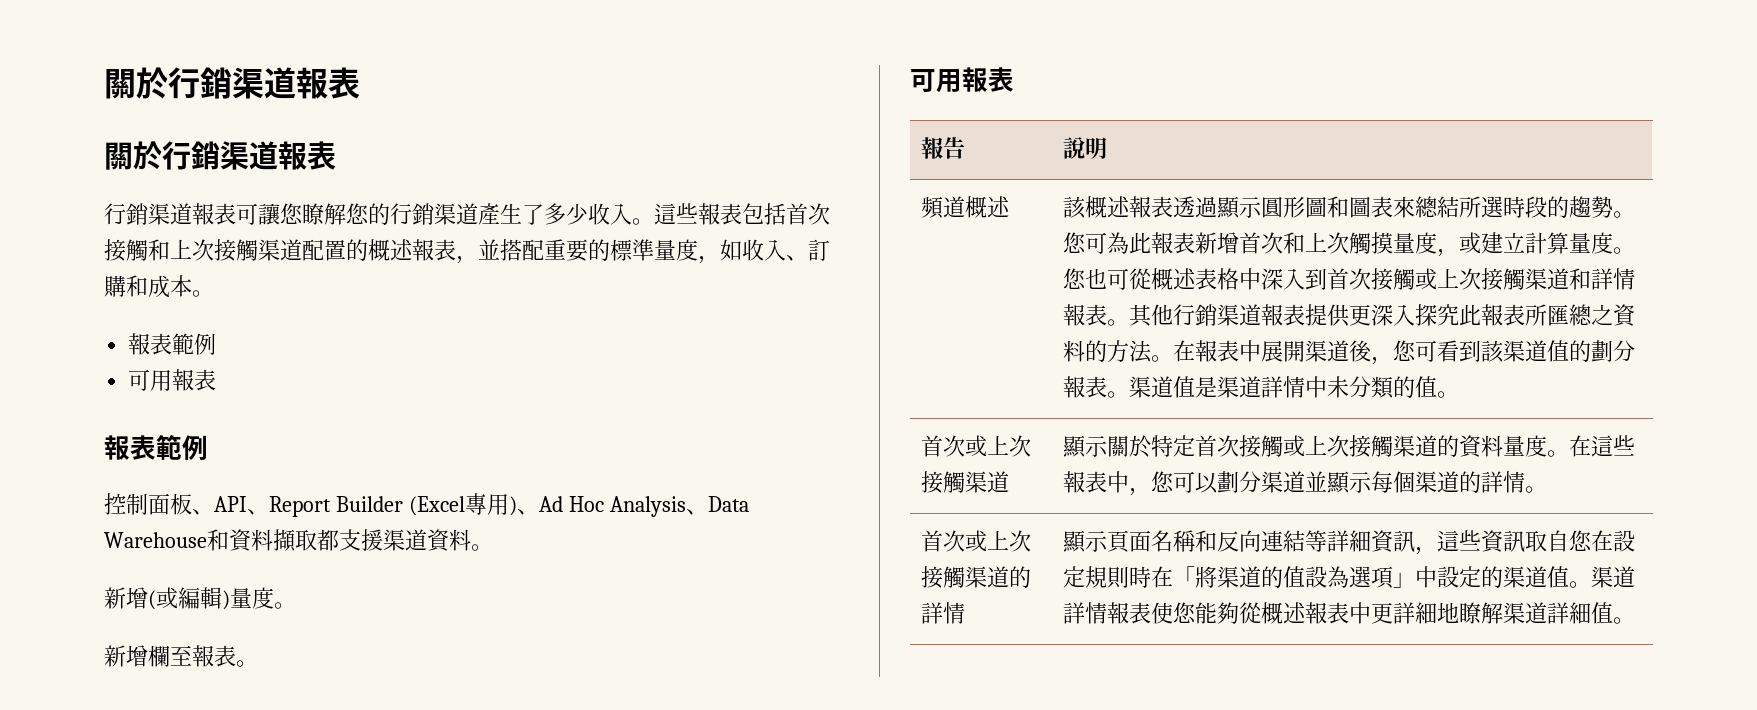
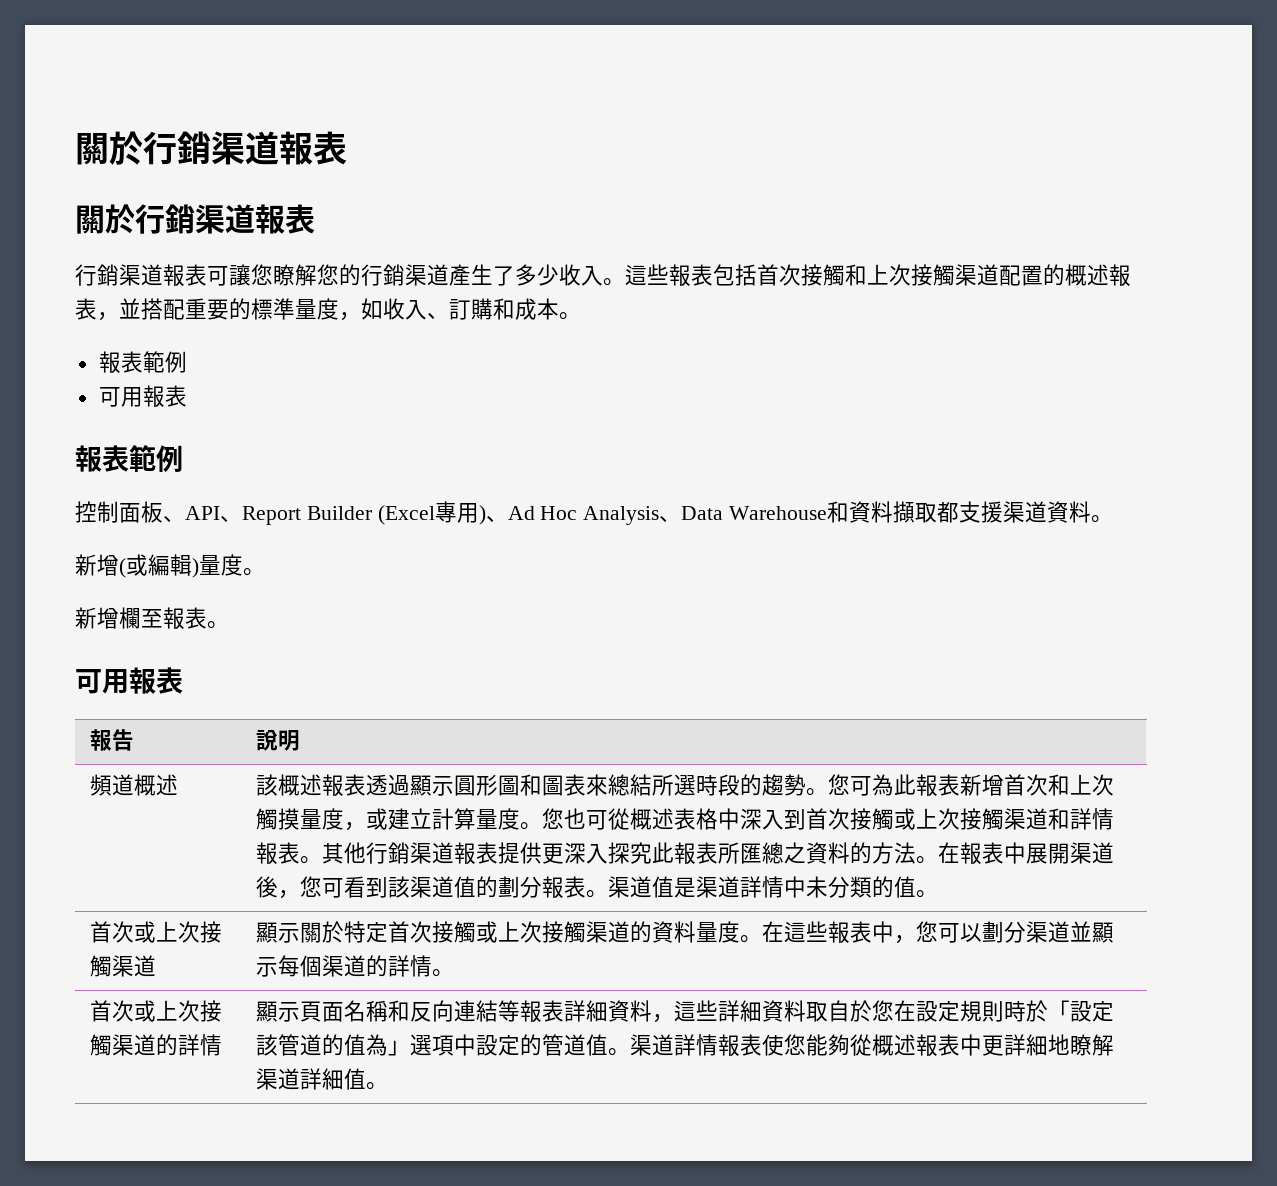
- 顯示頁面名稱和反向連結等詳細資訊，這些資訊取自您在設定規則時在「將渠道的值設為選項」中設定的渠道值。
+ 顯示頁面名稱和反向連結等報表詳細資料，這些詳細資料取自於您在設定規則時於「設定該管道的值為」選項中設定的管道值。

